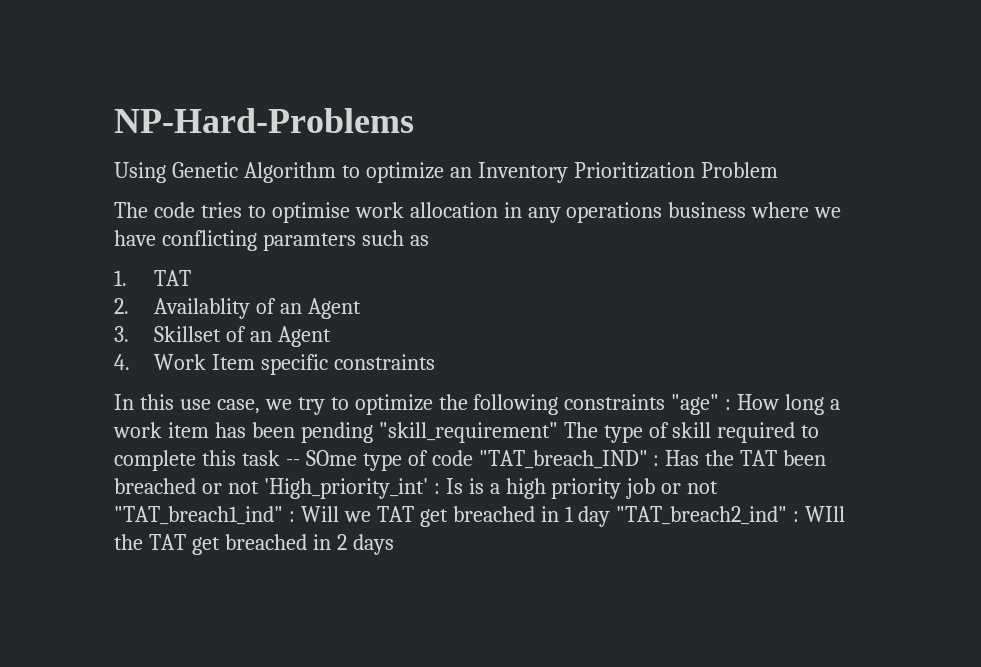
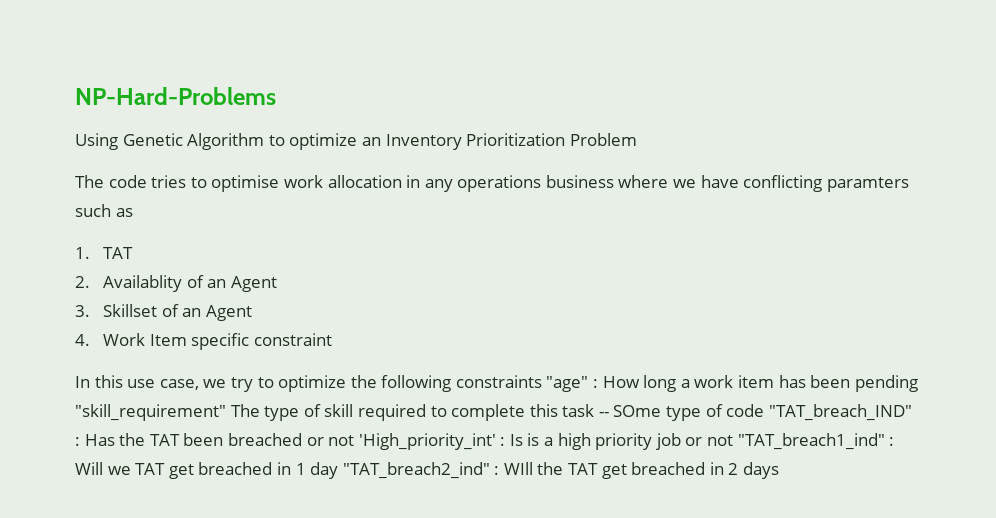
- 4. Work Item specific constraints
+ 4. Work Item specific constraint

